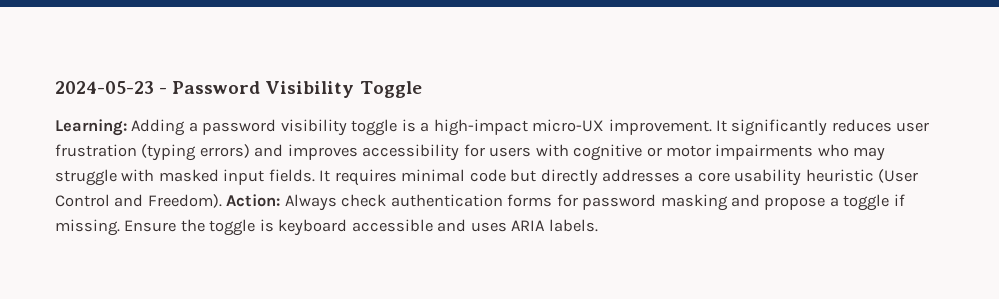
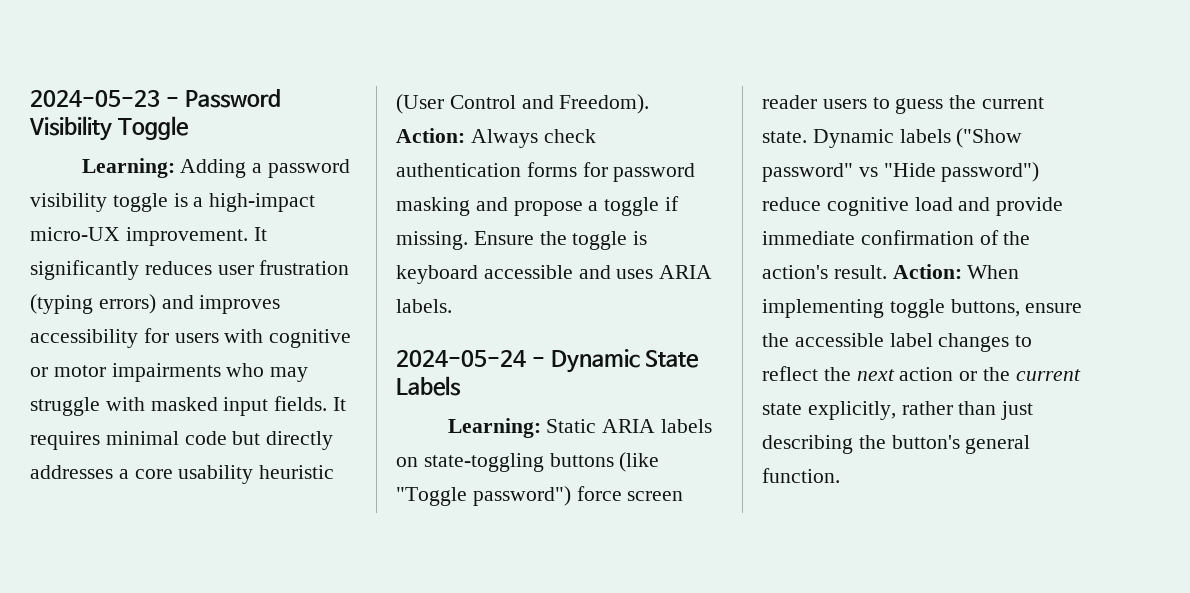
+ 2024-05-24 - Dynamic State Labels
+ Learning: Static ARIA labels on state-toggling buttons (like "Toggle password") force screen reader users to guess the current state. Dynamic labels ("Show password" vs "Hide password") reduce cognitive load and provide immediate confirmation of the action's result. Action: When implementing toggle buttons, ensure the accessible label changes to reflect the next action or the current state explicitly, rather than just describing the button's general function.

